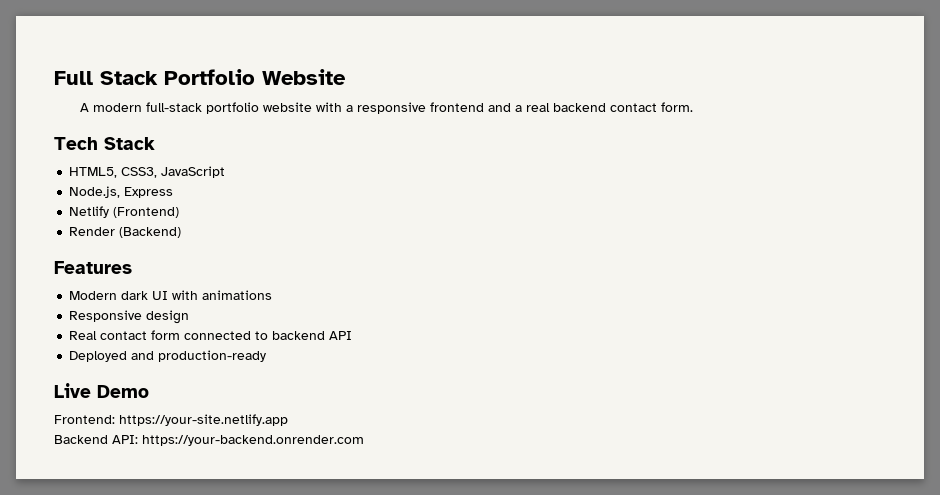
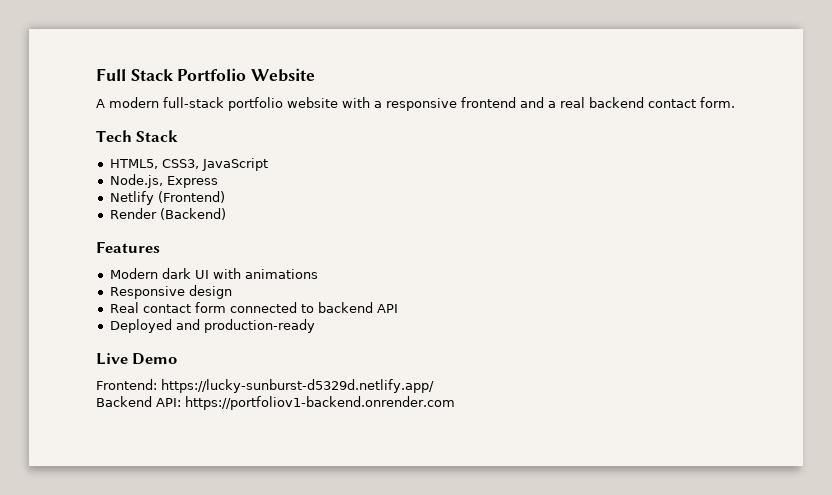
- Frontend: https://your-site.netlify.app
+ Frontend: https://lucky-sunburst-d5329d.netlify.app/
- Backend API: https://your-backend.onrender.com
+ Backend API: https://portfoliov1-backend.onrender.com

